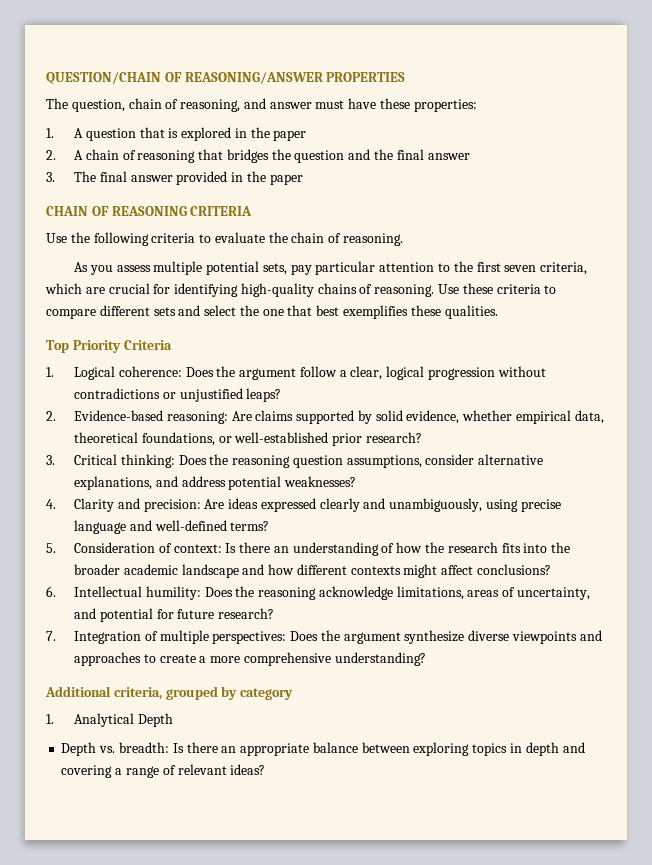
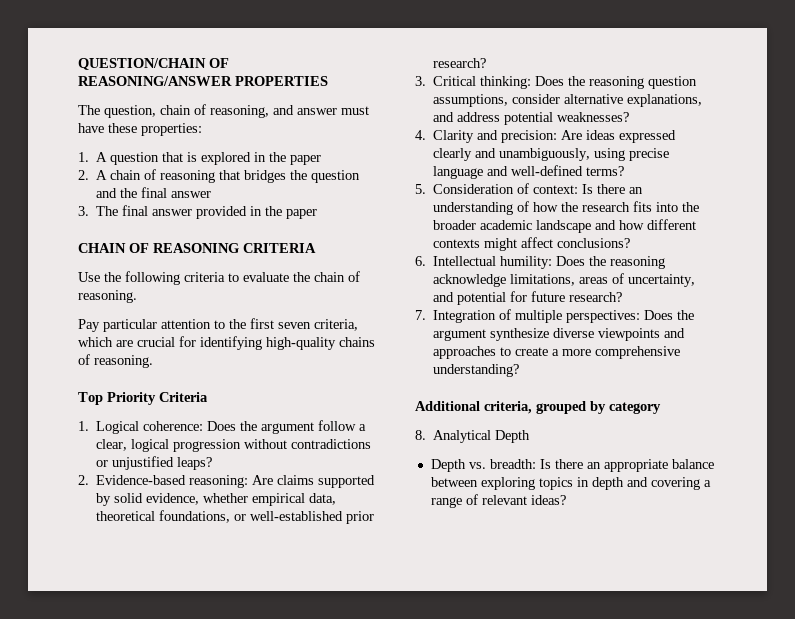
- As you assess multiple potential sets, pay particular attention to the first seven criteria, which are crucial for identifying high-quality chains of reasoning. Use these criteria to compare different sets and select the one that best exemplifies these qualities.
+ Pay particular attention to the first seven criteria, which are crucial for identifying high-quality chains of reasoning.
- 1. Analytical Depth
+ 8. Analytical Depth

